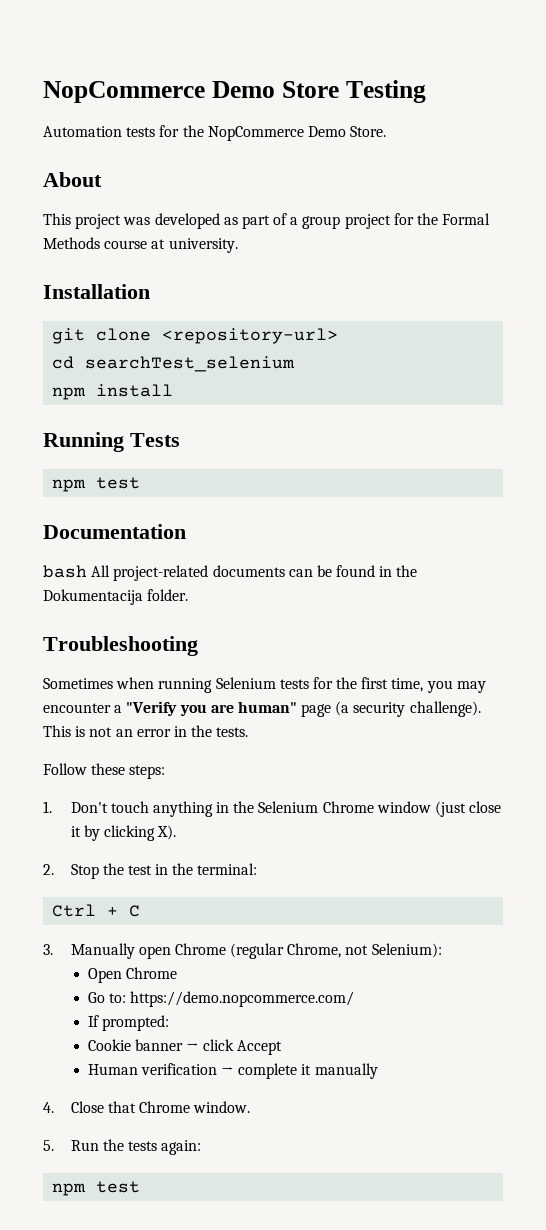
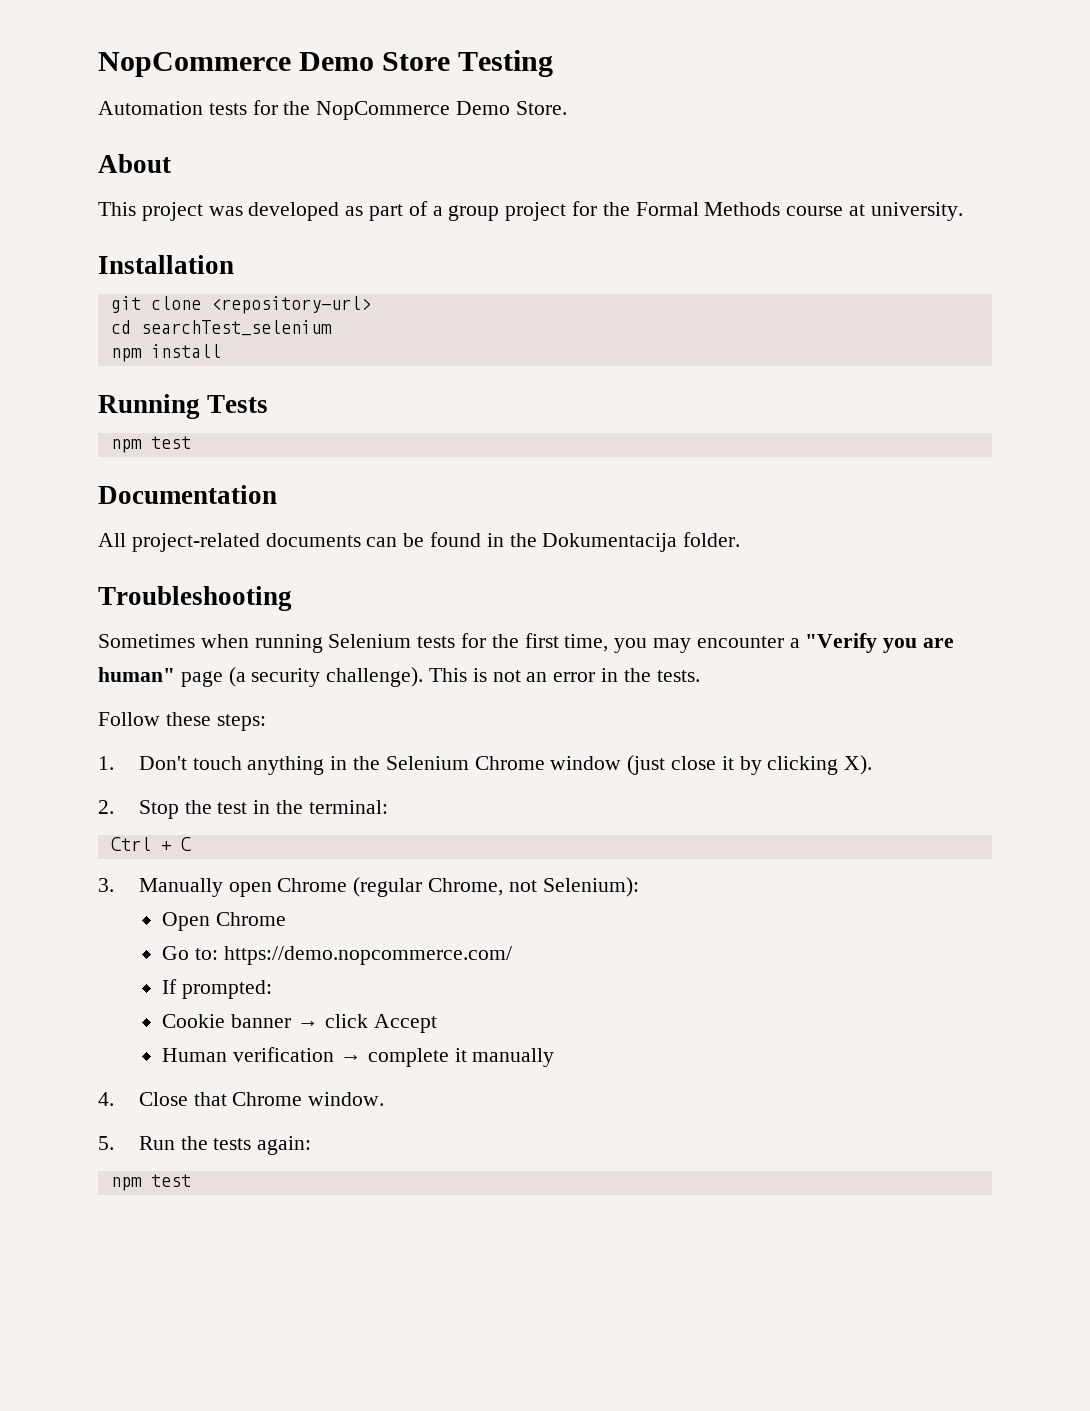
- bash All project-related documents can be found in the Dokumentacija folder.
+ All project-related documents can be found in the Dokumentacija folder.

